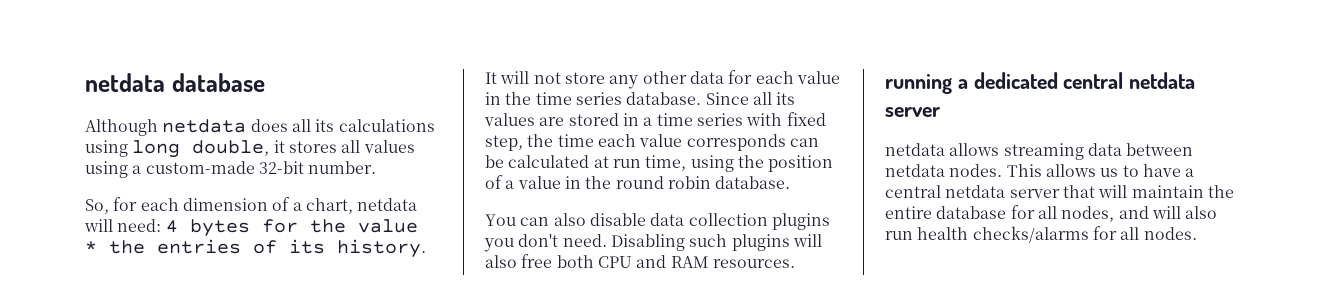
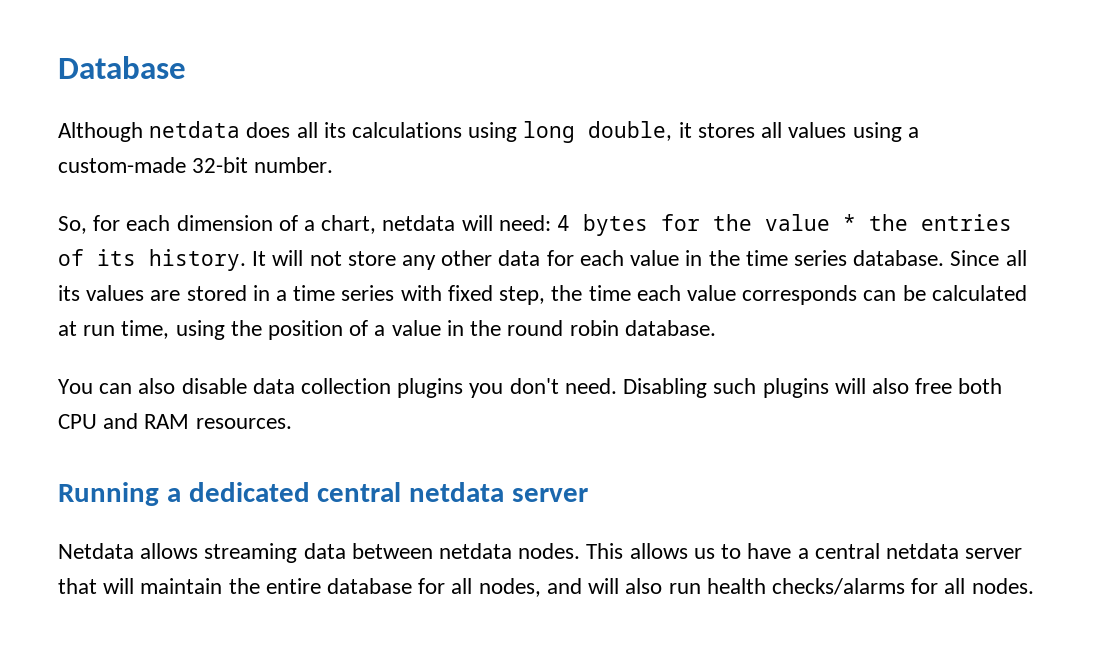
- netdata database
+ Database
- running a dedicated central netdata server
+ Running a dedicated central netdata server
- netdata allows streaming data between netdata nodes.
+ Netdata allows streaming data between netdata nodes.

